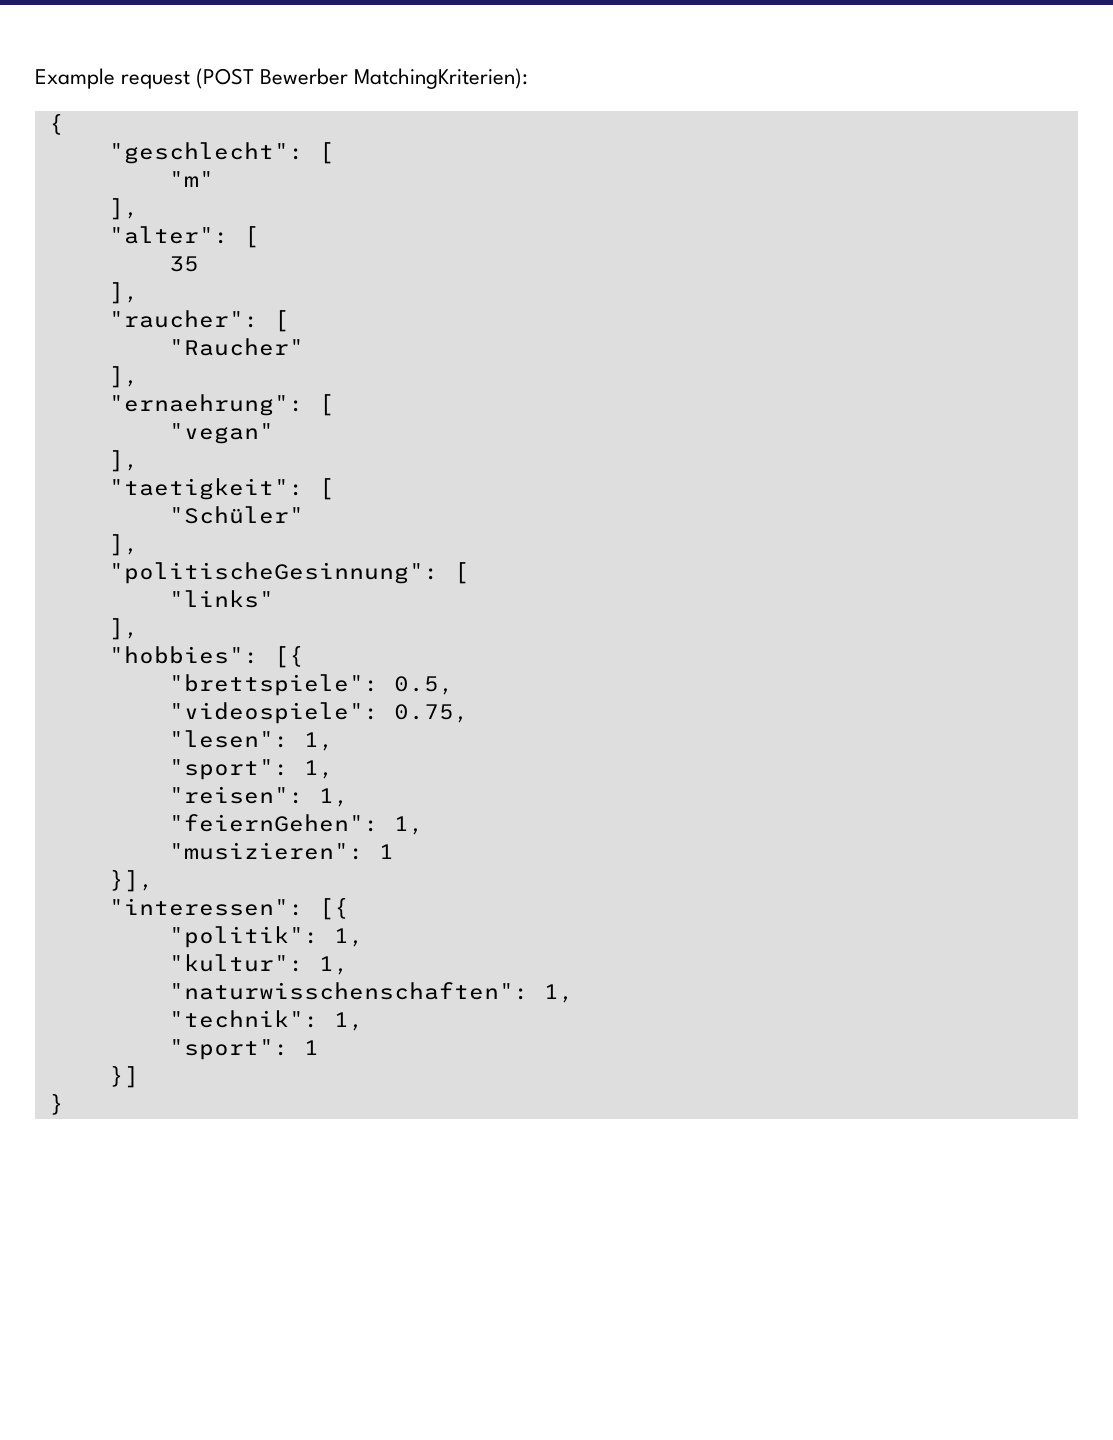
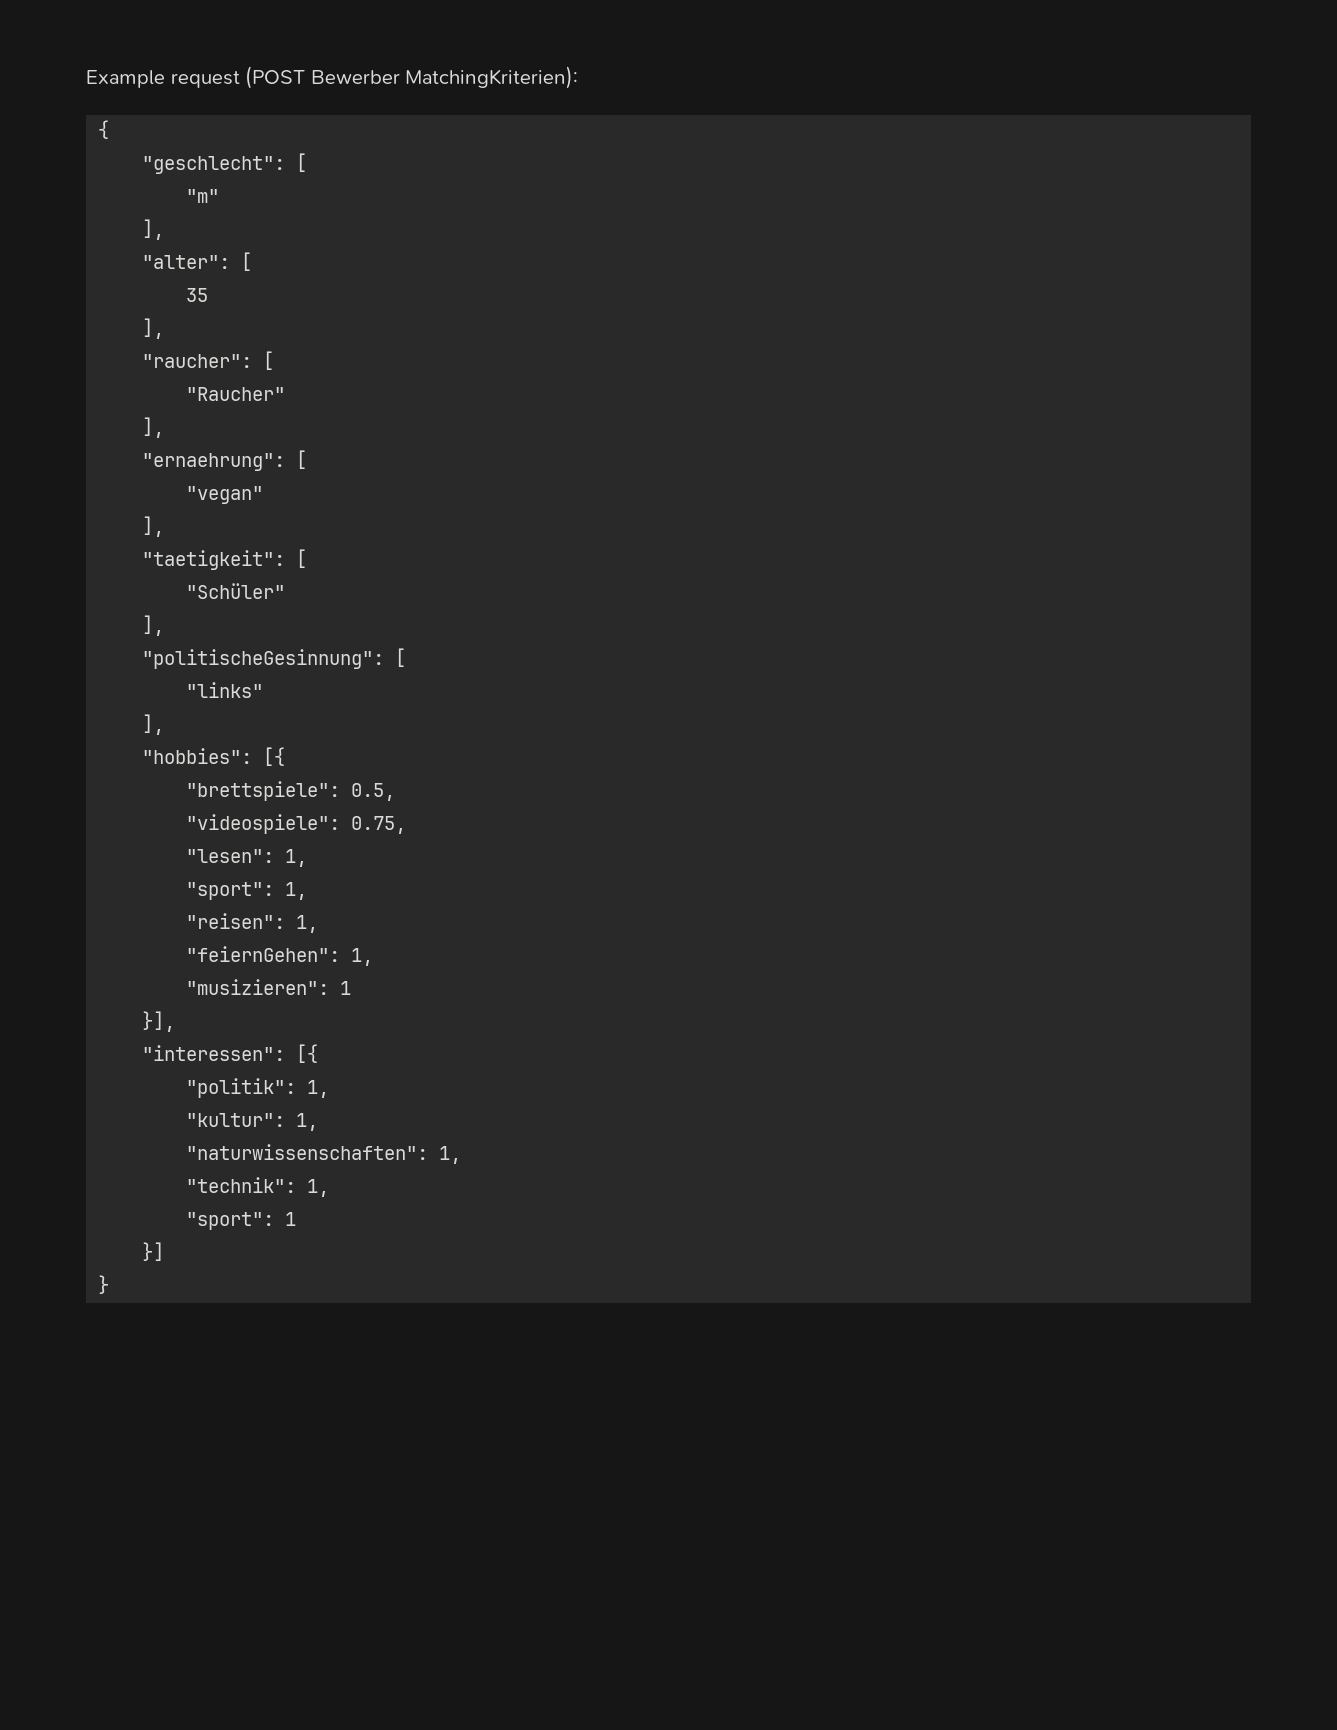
- "naturwisschenschaften": 1,
+ "naturwissenschaften": 1,

